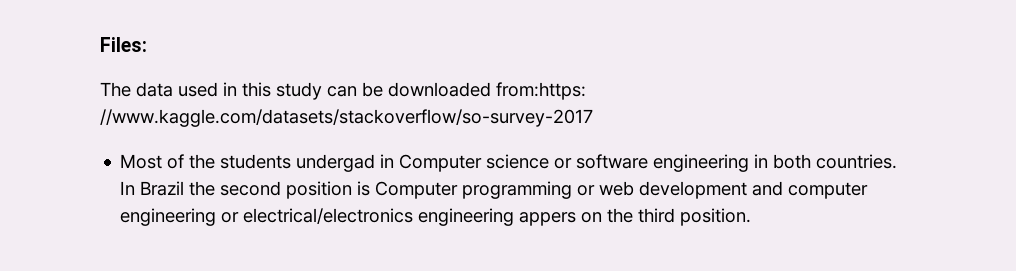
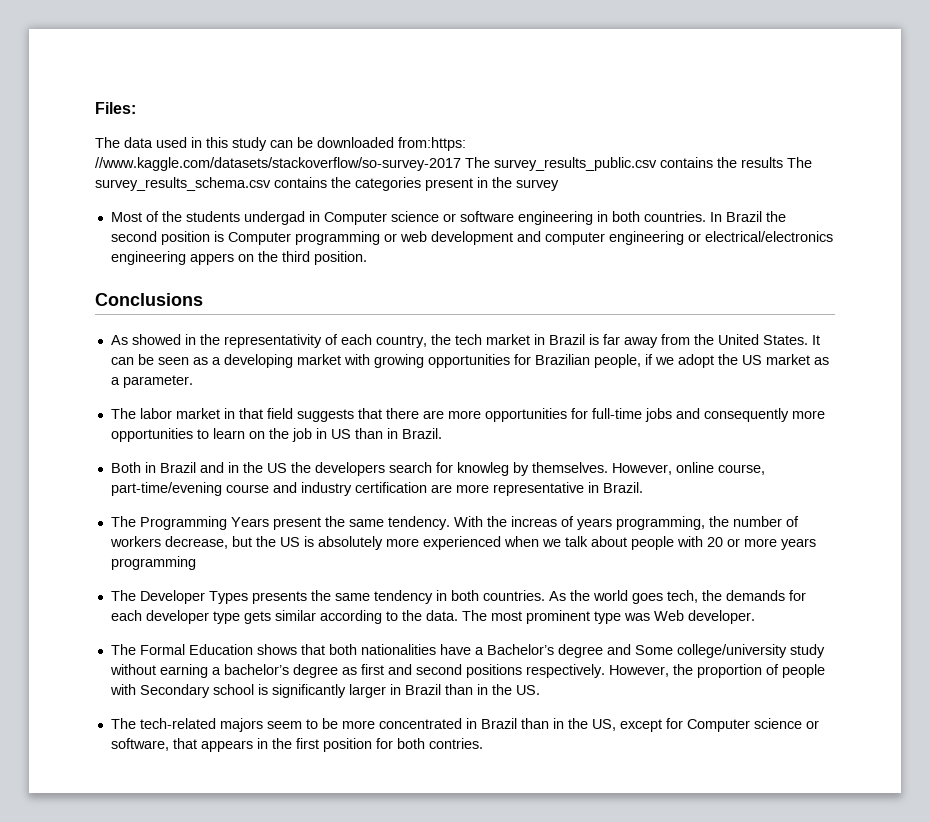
- The data used in this study can be downloaded from:https: //www.kaggle.com/datasets/stackoverflow/so-survey-2017
+ The data used in this study can be downloaded from:https: //www.kaggle.com/datasets/stackoverflow/so-survey-2017 The survey_results_public.csv contains the results The survey_results_schema.csv contains the categories present in the survey
+ Conclusions
+ As showed in the representativity of each country, the tech market in Brazil is far away from the United States. It can be seen as a developing market with growing opportunities for Brazilian people, if we adopt the US market as a parameter.
+ The labor market in that field suggests that there are more opportunities for full-time jobs and consequently more opportunities to learn on the job in US than in Brazil.
+ Both in Brazil and in the US the developers search for knowleg by themselves. However, online course, part-time/evening course and industry certification are more representative in Brazil.
+ The Programming Years present the same tendency. With the increas of years programming, the number of workers decrease, but the US is absolutely more experienced when we talk about people with 20 or more years programming
+ The Developer Types presents the same tendency in both countries. As the world goes tech, the demands for each developer type gets similar according to the data. The most prominent type was Web developer.
+ The Formal Education shows that both nationalities have a Bachelor’s degree and Some college/university study without earning a bachelor’s degree as first and second positions respectively. However, the proportion of people with Secondary school is significantly larger in Brazil than in the US.
+ The tech-related majors seem to be more concentrated in Brazil than in the US, except for Computer science or software, that appears in the first position for both contries.

